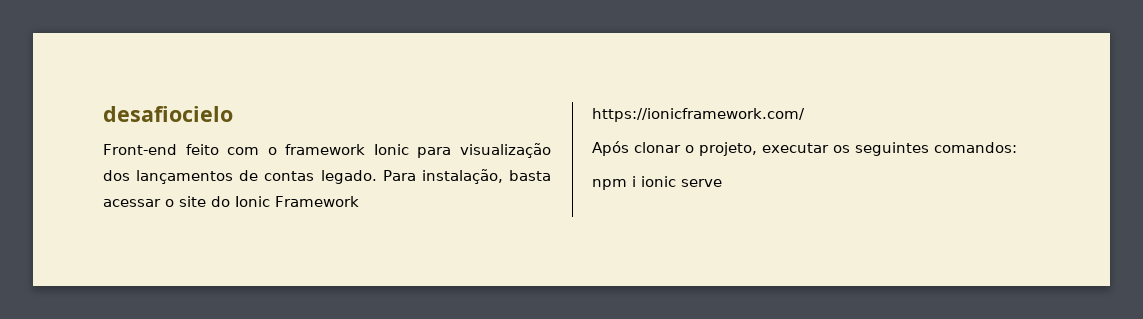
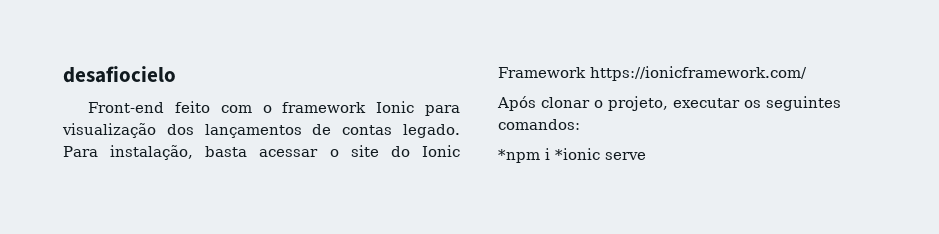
- npm i ionic serve
+ *npm i *ionic serve

